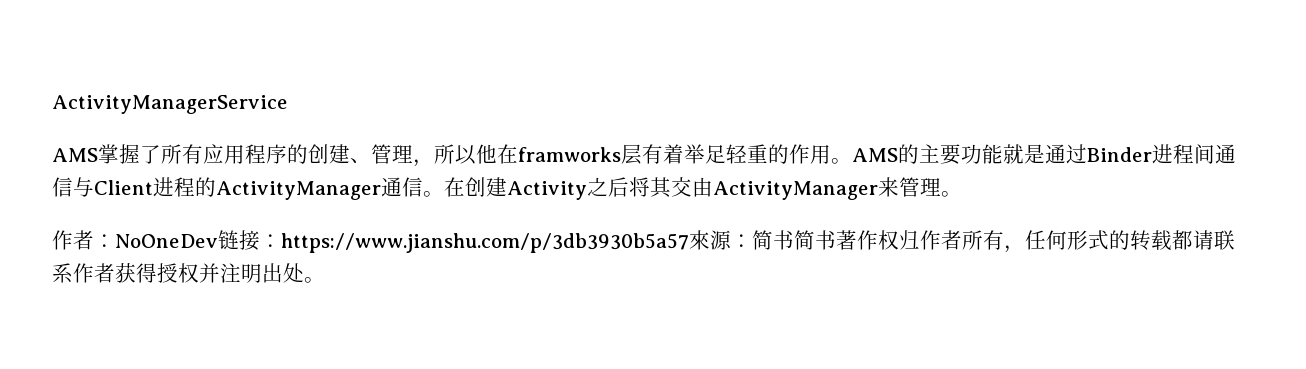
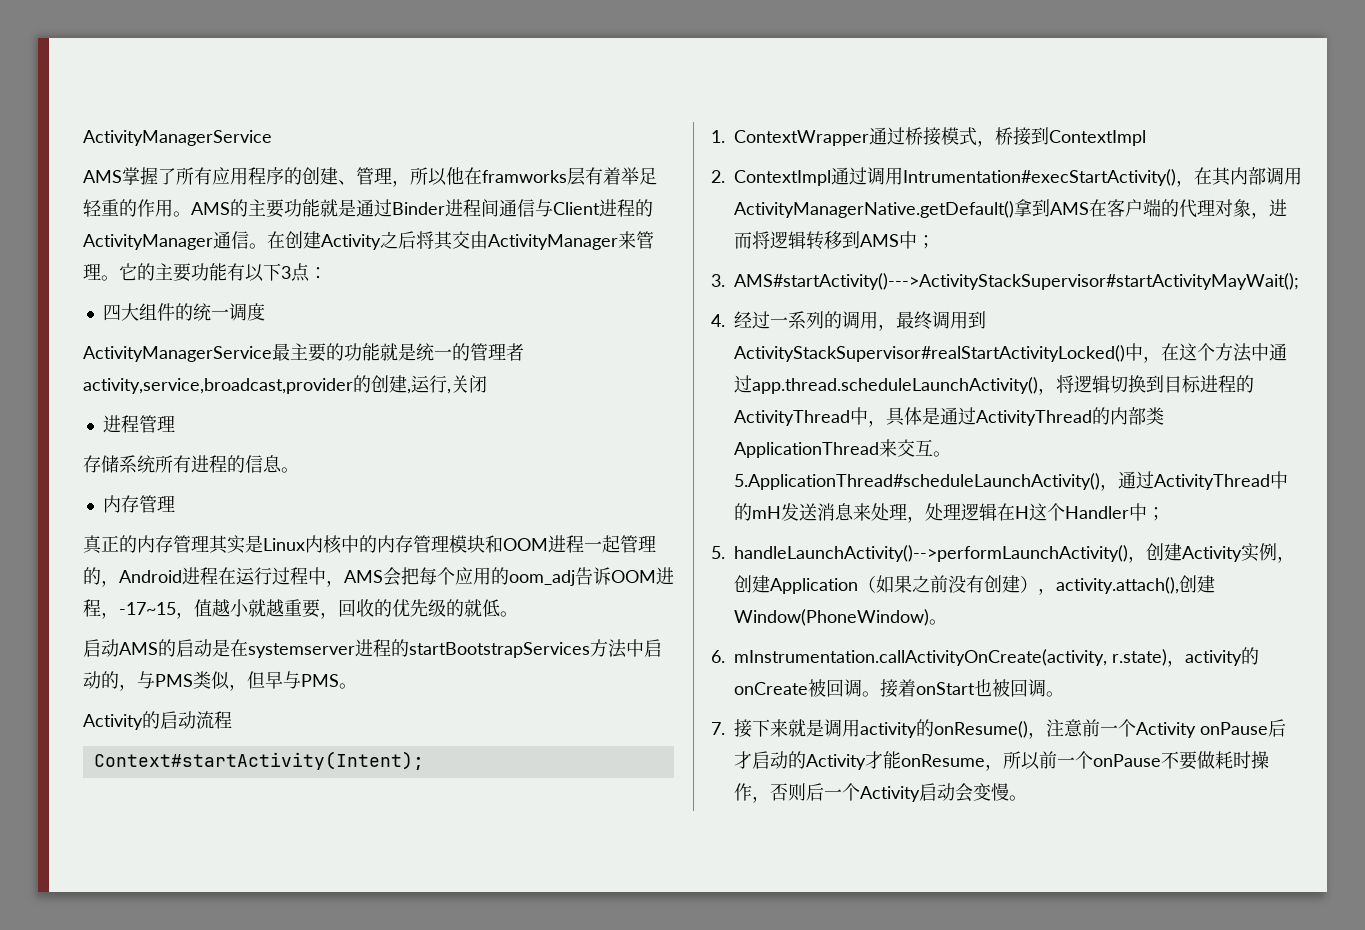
- 在创建Activity之后将其交由ActivityManager来管理。
- 作者：NoOneDev链接：https://www.jianshu.com/p/3db3930b5a57來源：简书简书著作权归作者所有，任何形式的转载都请联系作者获得授权并注明出处。
+ 在创建Activity之后将其交由ActivityManager来管理。它的主要功能有以下3点：
+ 四大组件的统一调度
+ ActivityManagerService最主要的功能就是统一的管理者activity,service,broadcast,provider的创建,运行,关闭
+ 进程管理
+ 存储系统所有进程的信息。
+ 内存管理
+ 真正的内存管理其实是Linux内核中的内存管理模块和OOM进程一起管理的，Android进程在运行过程中，AMS会把每个应用的oom_adj告诉OOM进程，-17~15，值越小就越重要，回收的优先级的就低。
+ 启动AMS的启动是在systemserver进程的startBootstrapServices方法中启动的，与PMS类似，但早与PMS。
+ Activity的启动流程
+ Context#startActivity(Intent);
+ 1. ContextWrapper通过桥接模式，桥接到ContextImpl
+ 2. ContextImpl通过调用Intrumentation#execStartActivity()，在其内部调用ActivityManagerNative.getDefault()拿到AMS在客户端的代理对象，进而将逻辑转移到AMS中；
+ 3. AMS#startActivity()--->ActivityStackSupervisor#startActivityMayWait();
+ 4.经过一系列的调用，最终调用到ActivityStackSupervisor#realStartActivityLocked()中，在这个方法中通过app.thread.scheduleLaunchActivity()，将逻辑切换到目标进程的ActivityThread中，具体是通过ActivityThread的内部类ApplicationThread来交互。5.ApplicationThread#scheduleLaunchActivity()，通过ActivityThread中的mH发送消息来处理，处理逻辑在H这个Handler中；
+ 5. handleLaunchActivity()-->performLaunchActivity()，创建Activity实例，创建Application（如果之前没有创建），activity.attach(),创建Window(PhoneWindow)。
+ 6. mInstrumentation.callActivityOnCreate(activity, r.state)，activity的onCreate被回调。接着onStart也被回调。
+ 7.接下来就是调用activity的onResume()，注意前一个Activity onPause后才启动的Activity才能onResume，所以前一个onPause不要做耗时操作，否则后一个Activity启动会变慢。

